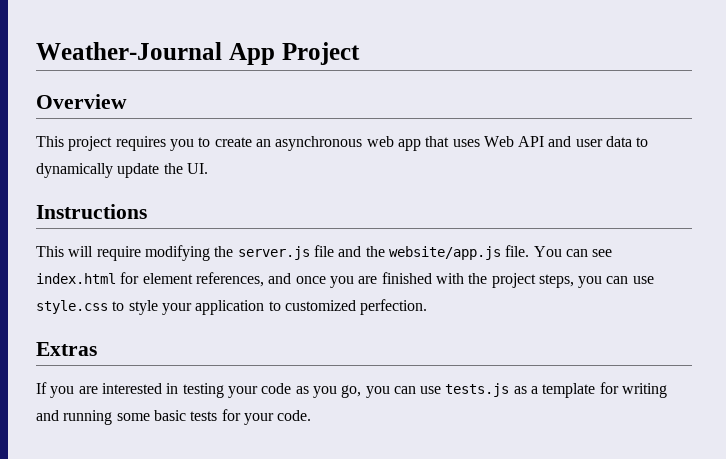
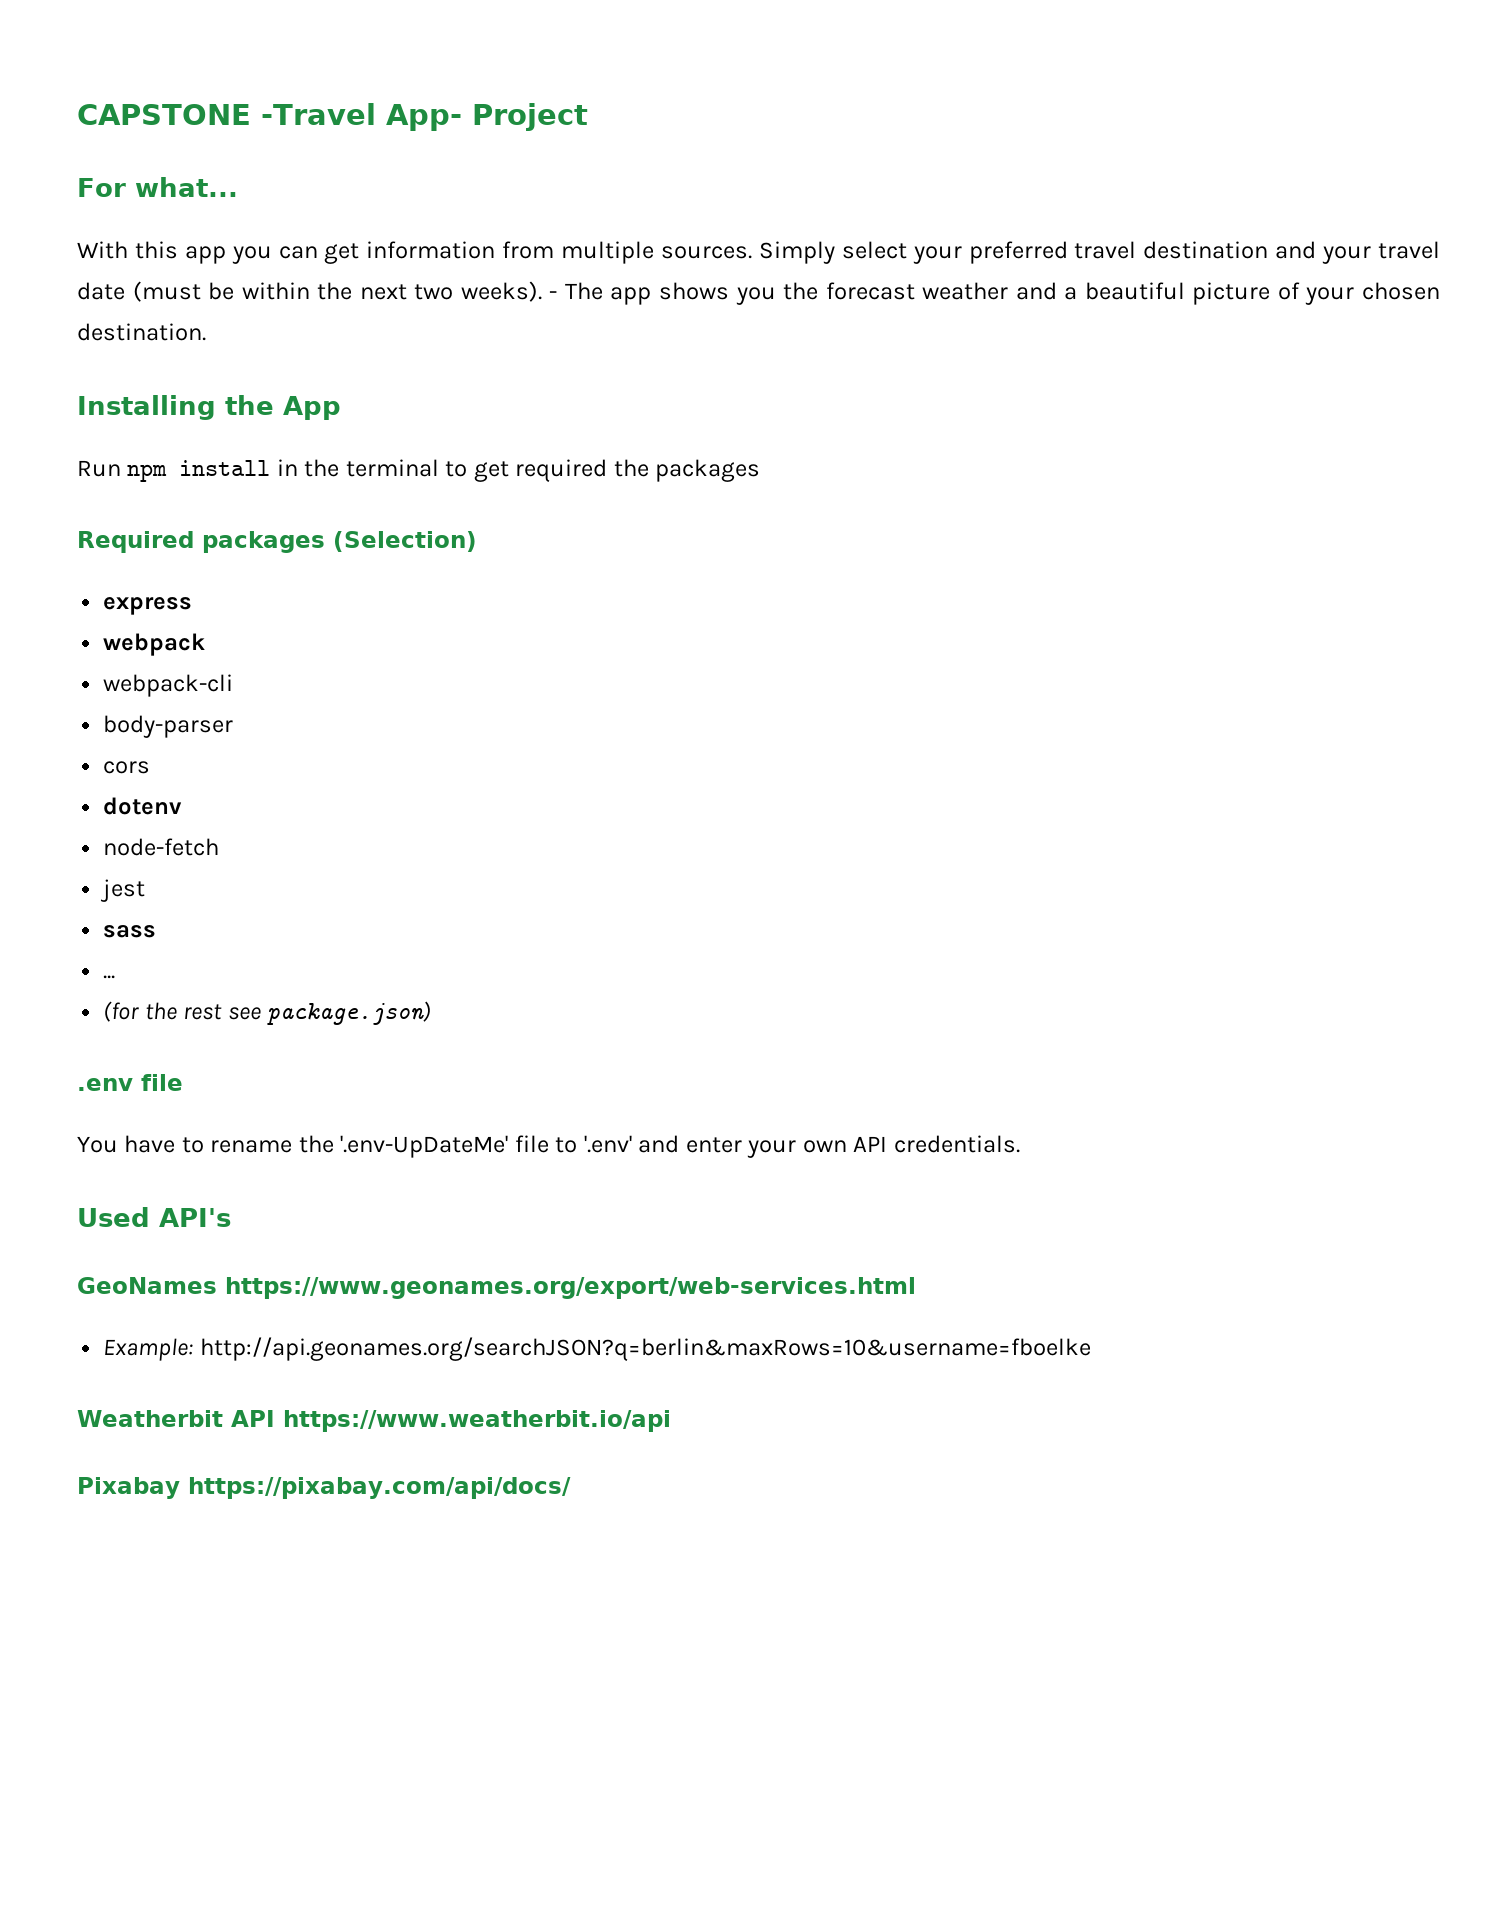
- Weather-Journal App Project
- Overview
- This project requires you to create an asynchronous web app that uses Web API and user data to dynamically update the UI.
- Instructions
- This will require modifying the server.js file and the website/app.js file. You can see index.html for element references, and once you are finished with the project steps, you can use style.css to style your application to customized perfection.
- Extras
- If you are interested in testing your code as you go, you can use tests.js as a template for writing and running some basic tests for your code.
+ CAPSTONE -Travel App- Project
+ For what...
+ With this app you can get information from multiple sources. Simply select your preferred travel destination and your travel date (must be within the next two weeks). - The app shows you the forecast weather and a beautiful picture of your chosen destination.
+ Installing the App
+ Run npm install in the terminal to get required the packages
+ Required packages (Selection)
+ express
+ webpack
+ webpack-cli
+ body-parser
+ cors
+ dotenv
+ node-fetch
+ jest
+ sass
+ ...
+ (for the rest see package.json)
+ .env file
+ You have to rename the '.env-UpDateMe' file to '.env' and enter your own API credentials.
+ Used API's
+ GeoNames https://www.geonames.org/export/web-services.html
+ Example: http://api.geonames.org/searchJSON?q=berlin&maxRows=10&username=fboelke
+ Weatherbit API https://www.weatherbit.io/api
+ Pixabay https://pixabay.com/api/docs/

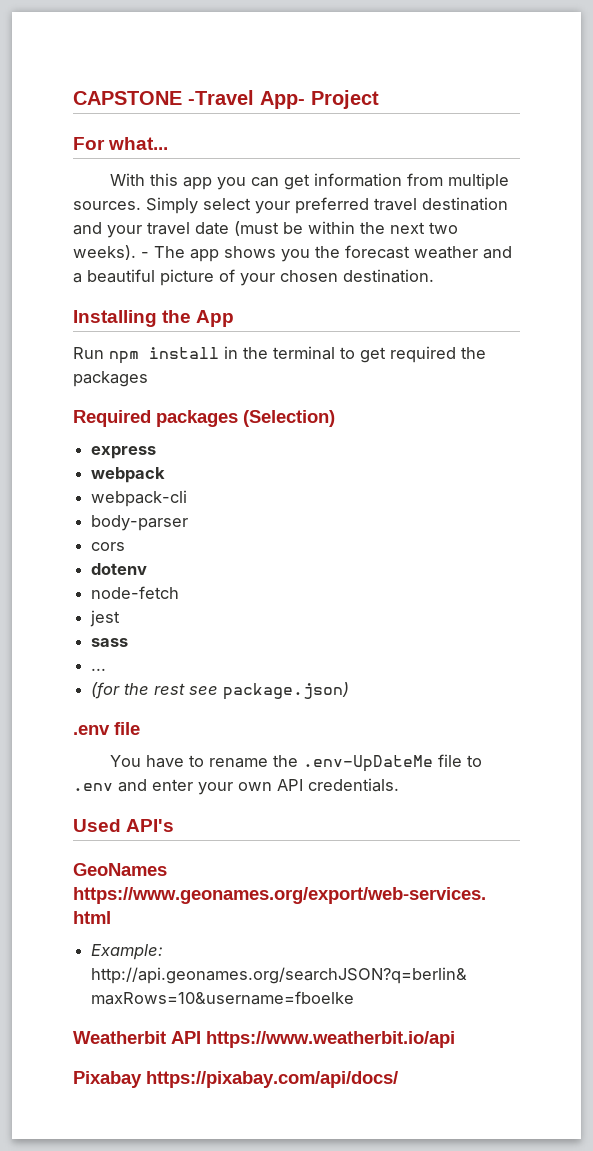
- You have to rename the '.env-UpDateMe' file to '.env' and enter your own API credentials.
+ You have to rename the .env-UpDateMe file to .env and enter your own API credentials.

